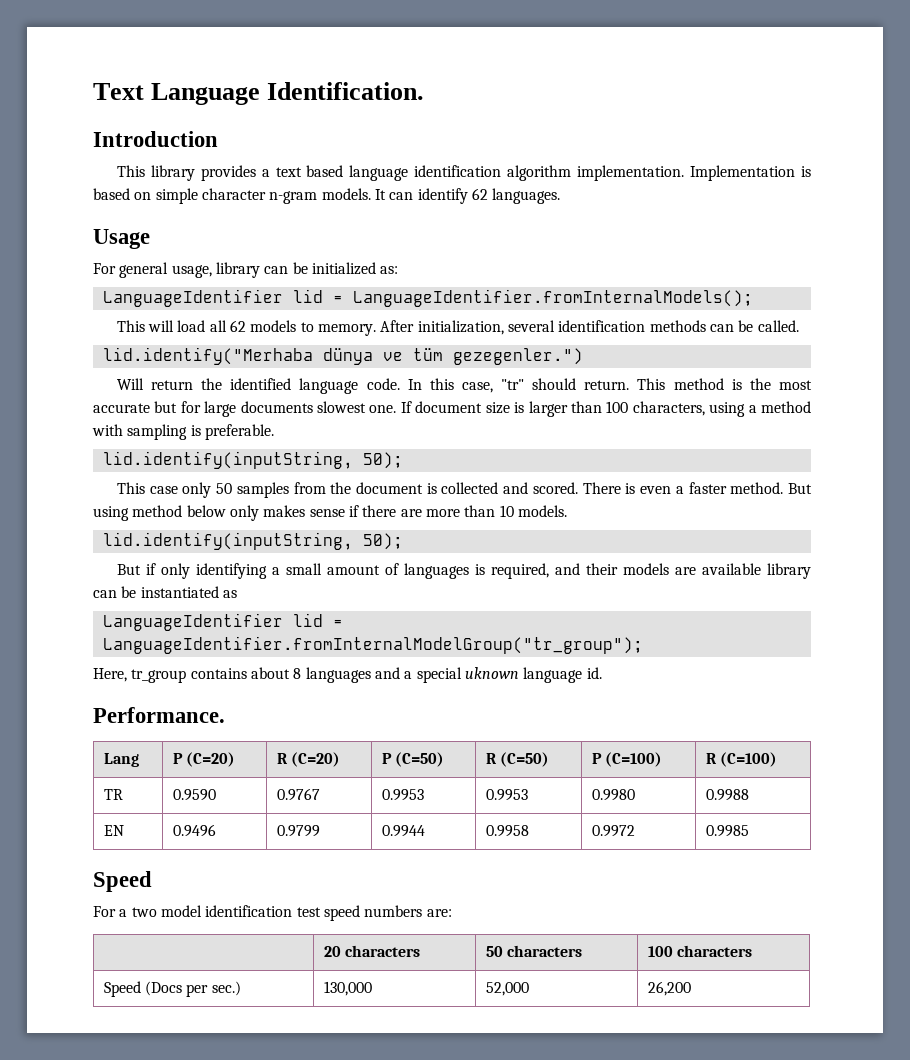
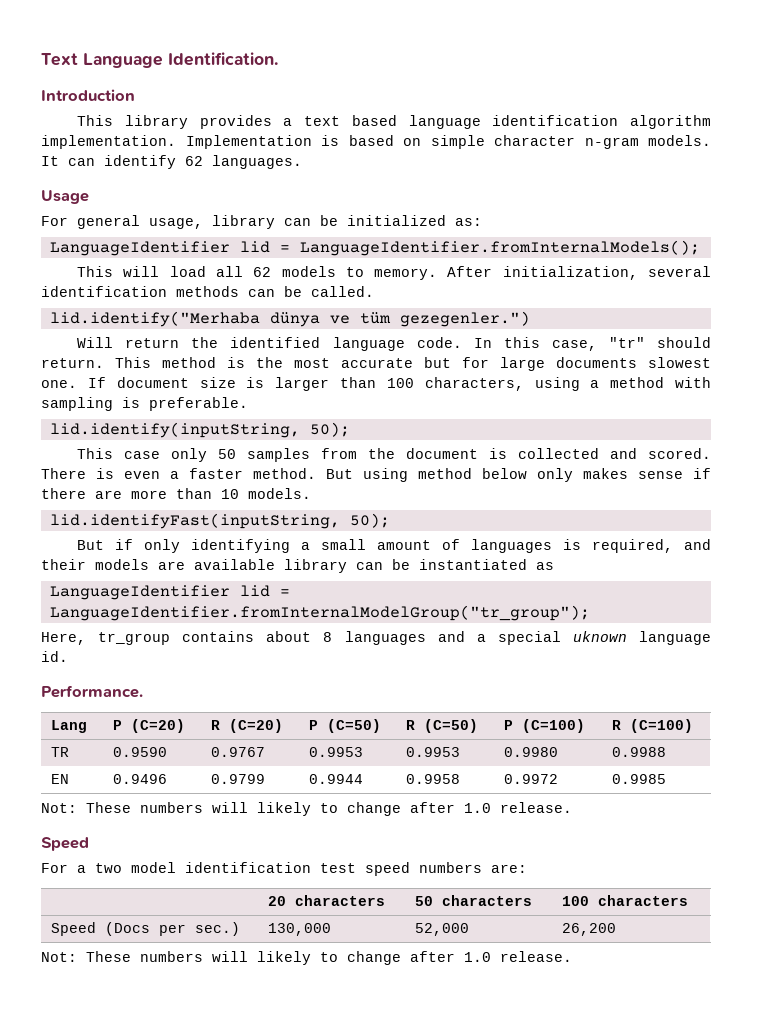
  But using method below only makes sense if there are more than 10 models.
- lid.identify(inputString, 50);
+ lid.identifyFast(inputString, 50);
  EN | 0.9496 | 0.9799 | 0.9944 | 0.9958 | 0.9972 | 0.9985
+ Not: These numbers will likely to change after 1.0 release.
  Speed (Docs per sec.) | 130,000 | 52,000 | 26,200
+ Not: These numbers will likely to change after 1.0 release.

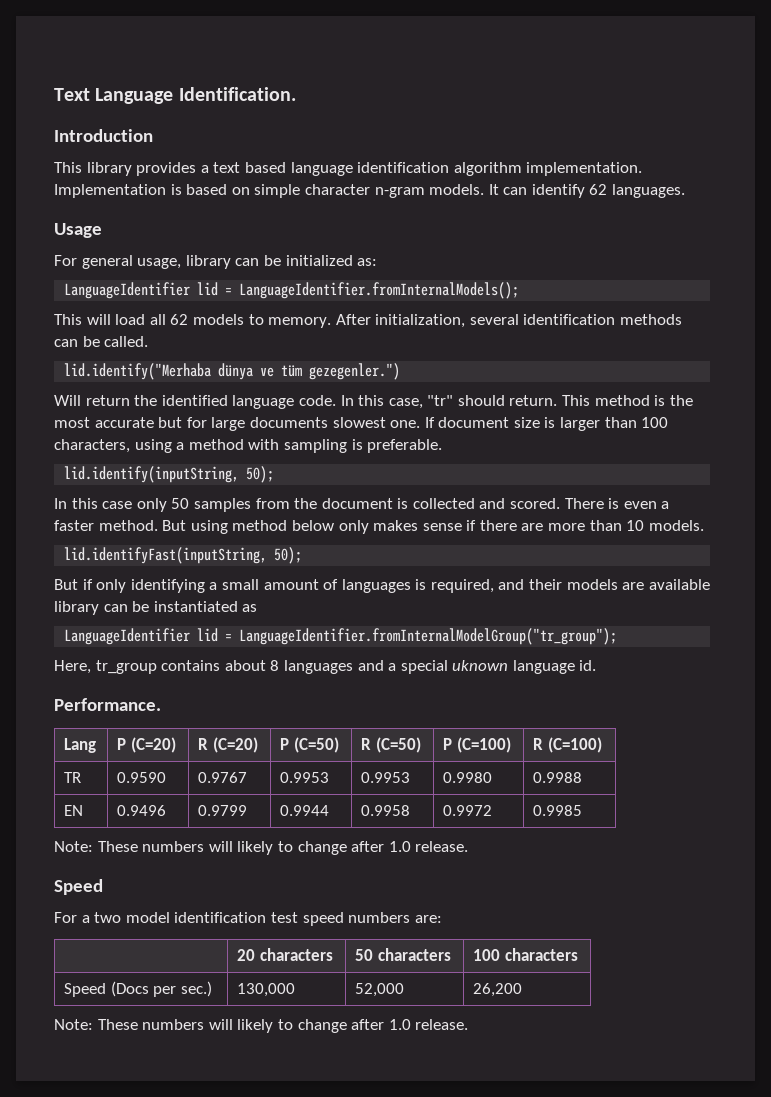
- This case only 50 samples from the document is collected and scored.
+ In this case only 50 samples from the document is collected and scored.
  EN | 0.9496 | 0.9799 | 0.9944 | 0.9958 | 0.9972 | 0.9985
- Not: These numbers will likely to change after 1.0 release.
+ Note: These numbers will likely to change after 1.0 release.
  Speed (Docs per sec.) | 130,000 | 52,000 | 26,200
- Not: These numbers will likely to change after 1.0 release.
+ Note: These numbers will likely to change after 1.0 release.

